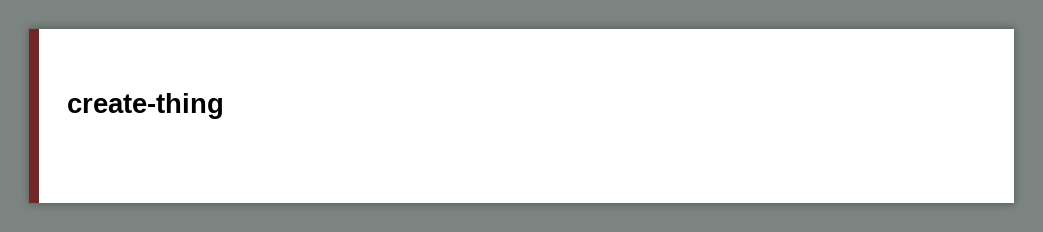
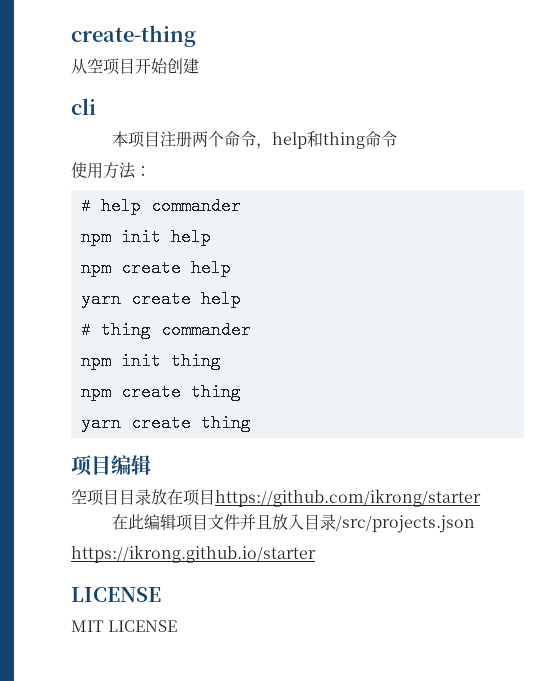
+ 从空项目开始创建
+ cli
+ 本项目注册两个命令，help和thing命令
+ 使用方法：
+ # help commander
+ npm init help
+ npm create help
+ yarn create help
+ # thing commander
+ npm init thing
+ npm create thing
+ yarn create thing
+ 项目编辑
+ 空项目目录放在项目https://github.com/ikrong/starter
+ 在此编辑项目文件并且放入目录/src/projects.json
+ https://ikrong.github.io/starter
+ LICENSE
+ MIT LICENSE

